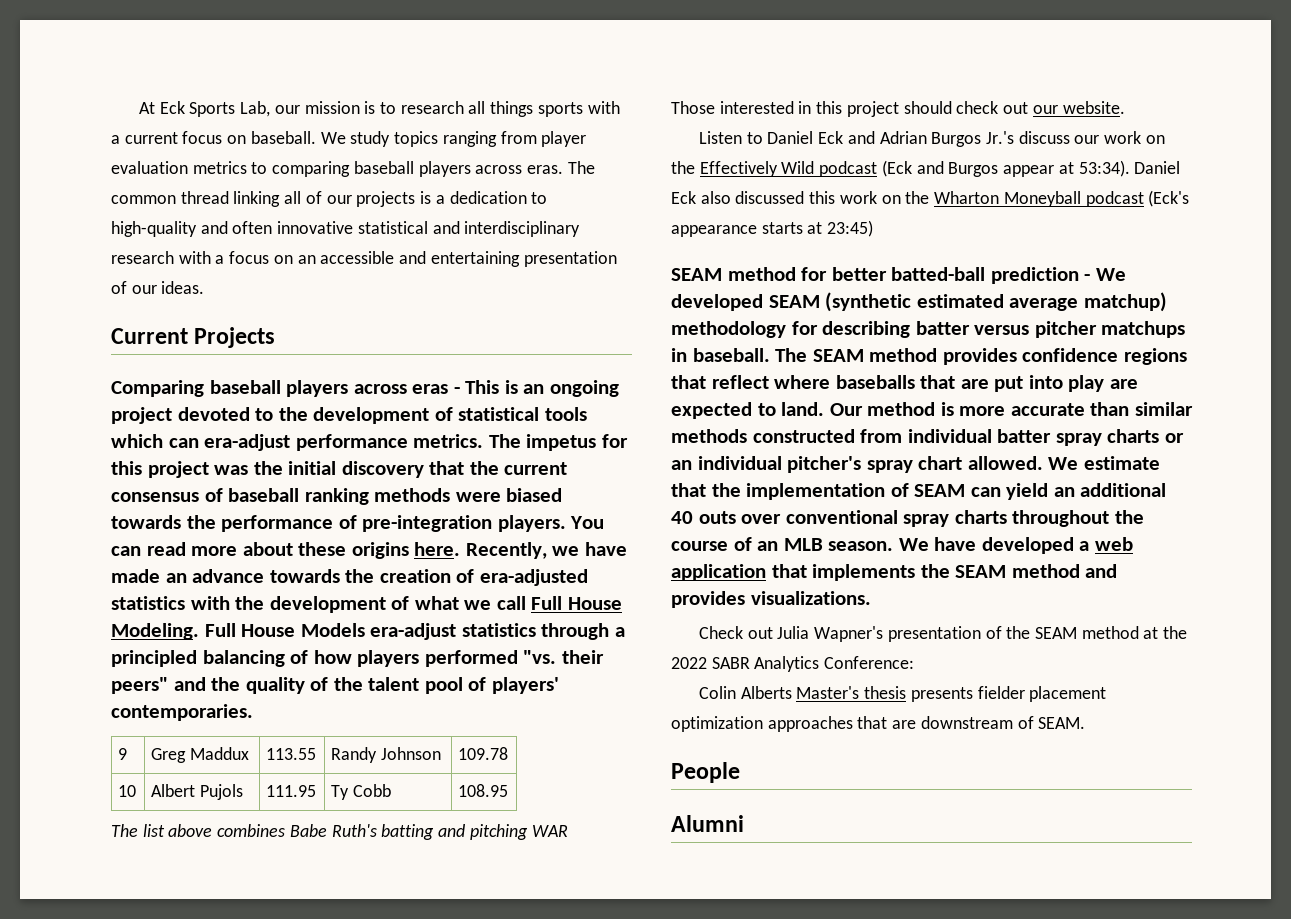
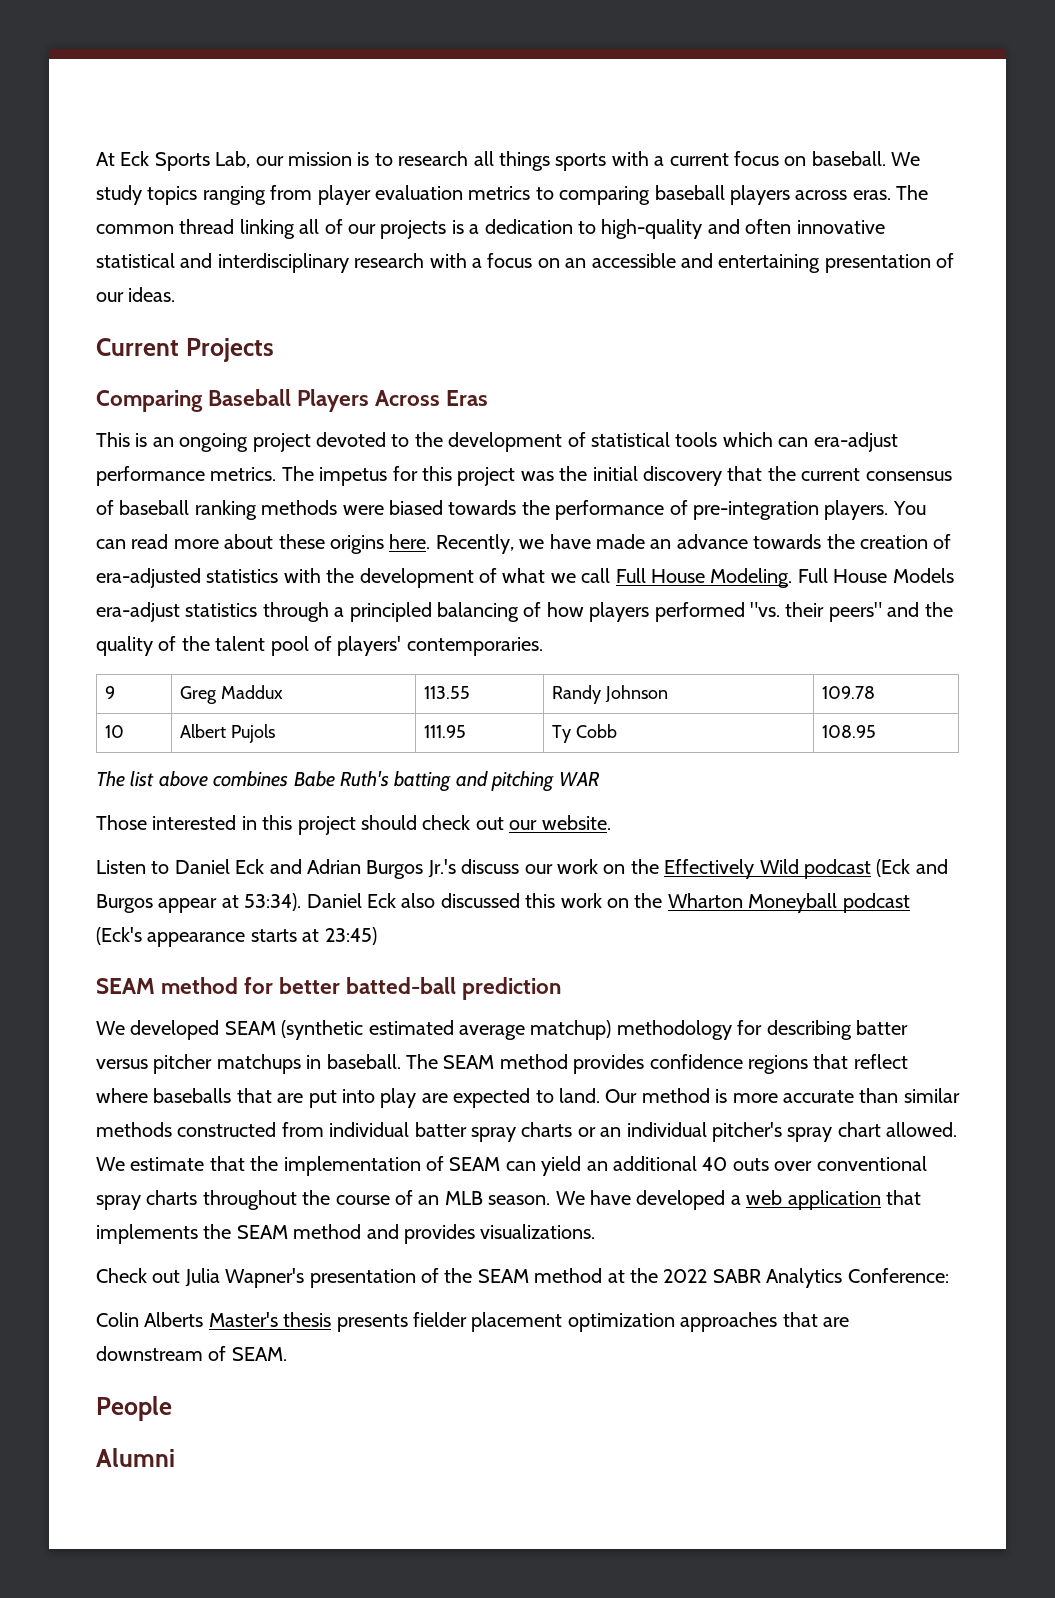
- Comparing baseball players across eras - This is an ongoing project devoted to the development of statistical tools which can era-adjust performance metrics.
+ Comparing Baseball Players Across Eras
+ This is an ongoing project devoted to the development of statistical tools which can era-adjust performance metrics.
- SEAM method for better batted-ball prediction - We developed SEAM (synthetic estimated average matchup) methodology for describing batter versus pitcher matchups in baseball.
+ SEAM method for better batted-ball prediction
+ We developed SEAM (synthetic estimated average matchup) methodology for describing batter versus pitcher matchups in baseball.

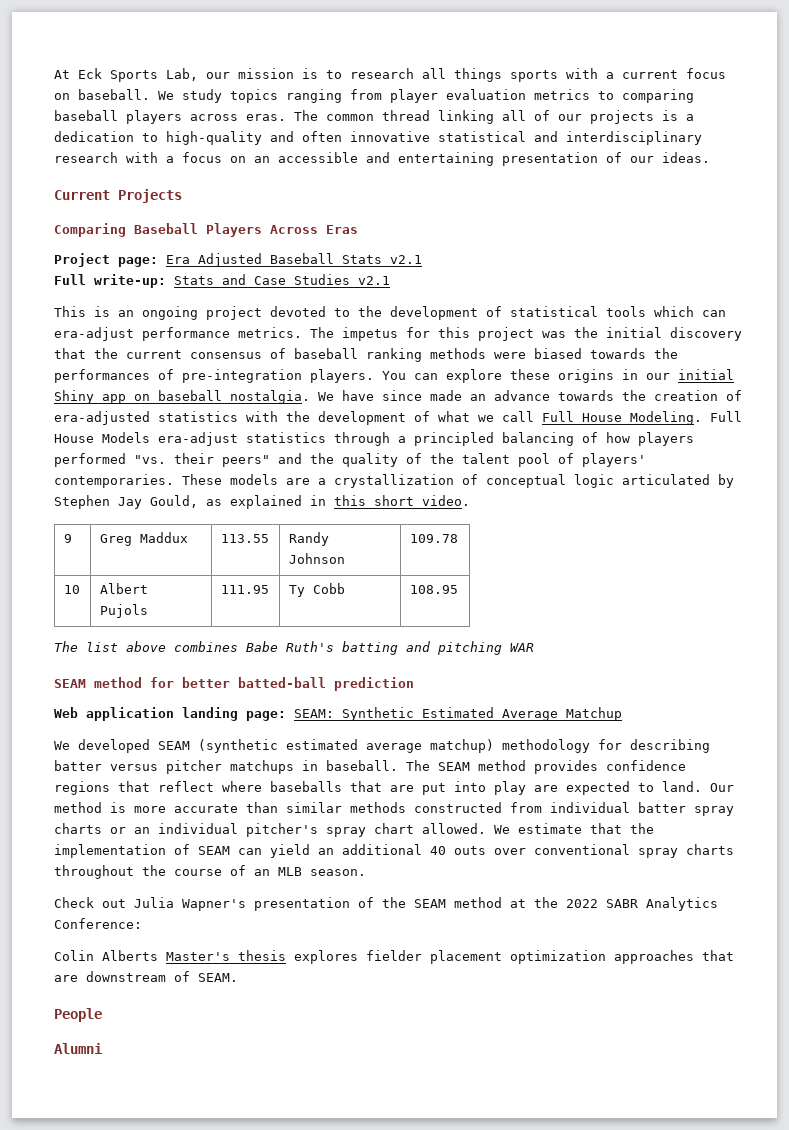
+ Project page: Era Adjusted Baseball Stats v2.1
+ Full write‑up: Stats and Case Studies v2.1
- The impetus for this project was the initial discovery that the current consensus of baseball ranking methods were biased towards the performance of pre-integration players.
+ The impetus for this project was the initial discovery that the current consensus of baseball ranking methods were biased towards the performances of pre-integration players.
- You can read more about these origins here. Recently, we have made an advance towards the creation of era-adjusted statistics with the development of what we call Full House Modeling.
+ You can explore these origins in our initial Shiny app on baseball nostalgia. We have since made an advance towards the creation of era-adjusted statistics with the development of what we call Full House Modeling.
+ These models are a crystallization of conceptual logic articulated by Stephen Jay Gould, as explained in this short video.
- Those interested in this project should check out our website.
- Listen to Daniel Eck and Adrian Burgos Jr.'s discuss our work on the Effectively Wild podcast (Eck and Burgos appear at 53:34). Daniel Eck also discussed this work on the Wharton Moneyball podcast (Eck's appearance starts at 23:45)
+ Web application landing page: SEAM: Synthetic Estimated Average Matchup
- We have developed a web application that implements the SEAM method and provides visualizations.
- Colin Alberts Master's thesis presents fielder placement optimization approaches that are downstream of SEAM.
+ Colin Alberts Master's thesis explores fielder placement optimization approaches that are downstream of SEAM.

